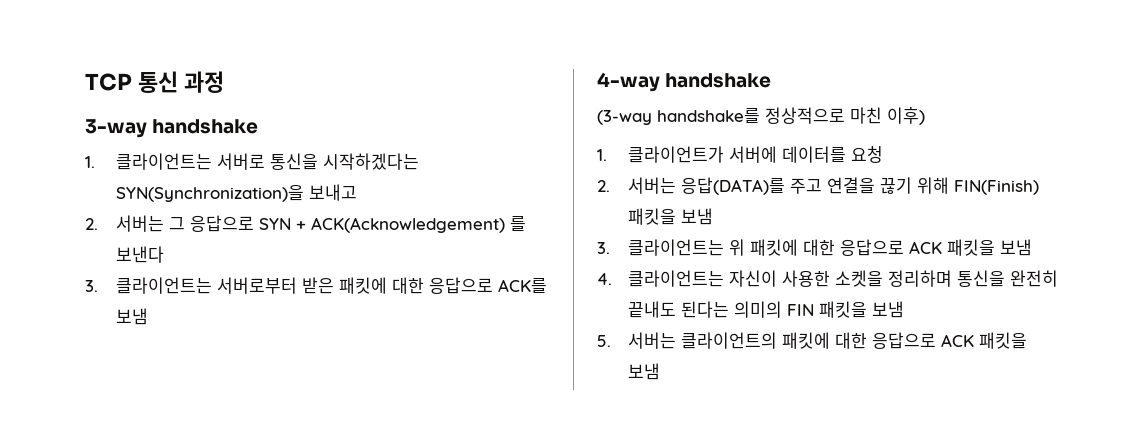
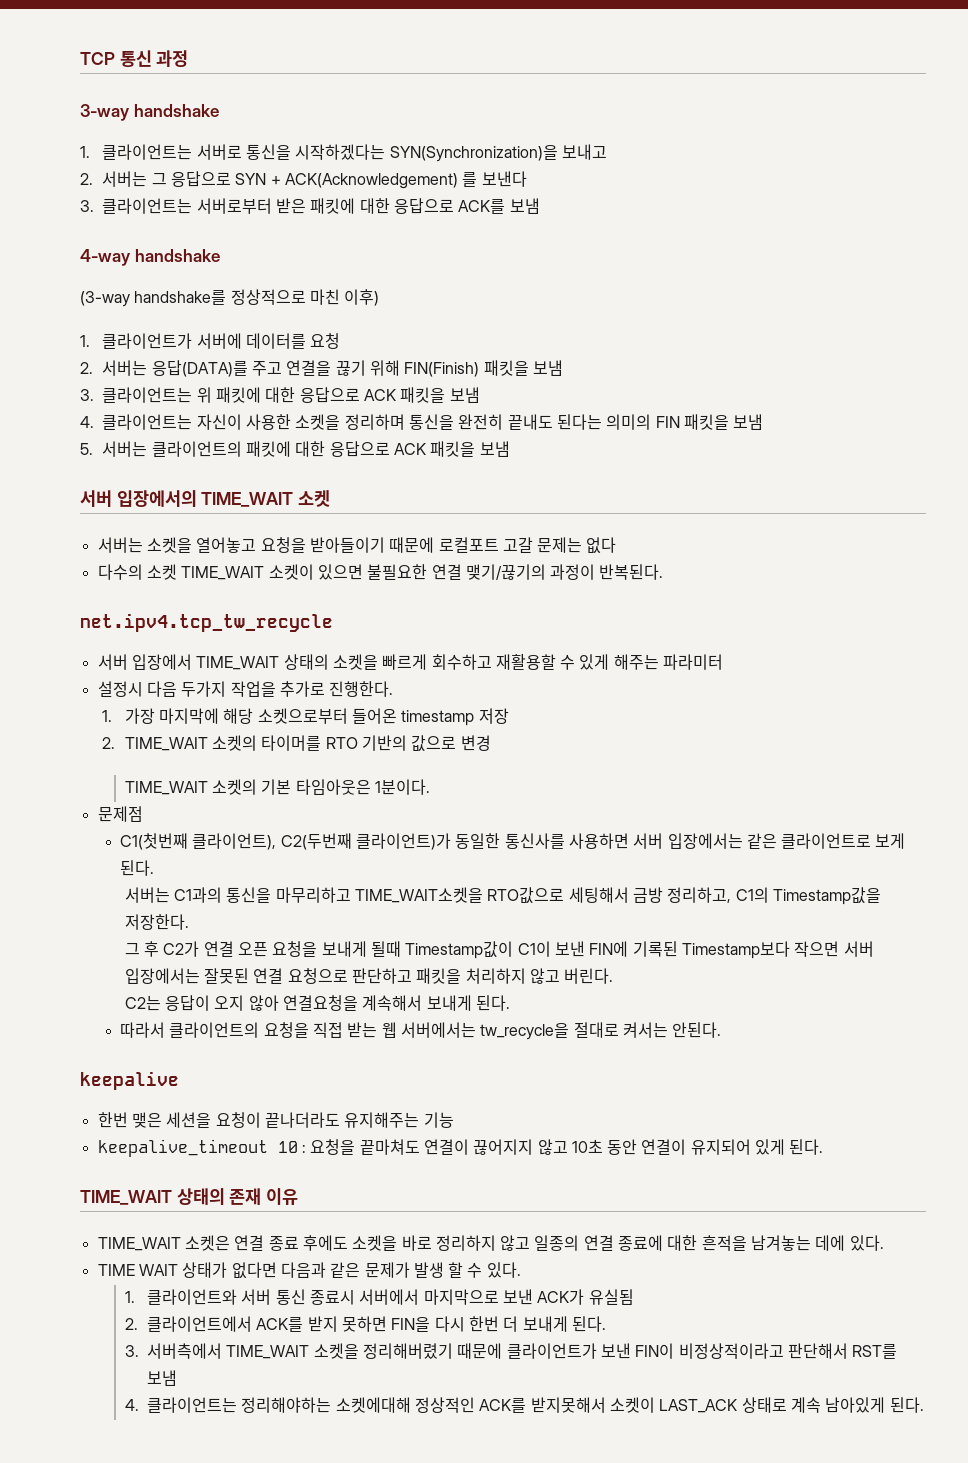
+ 서버 입장에서의 TIME_WAIT 소켓
+ 서버는 소켓을 열어놓고 요청을 받아들이기 때문에 로컬포트 고갈 문제는 없다
+ 다수의 소켓 TIME_WAIT 소켓이 있으면 불필요한 연결 맺기/끊기의 과정이 반복된다.
+ net.ipv4.tcp_tw_recycle
+ 서버 입장에서 TIME_WAIT 상태의 소켓을 빠르게 회수하고 재활용할 수 있게 해주는 파라미터
+ 설정시 다음 두가지 작업을 추가로 진행한다.
+ 1. 가장 마지막에 해당 소켓으로부터 들어온 timestamp 저장
+ 2. TIME_WAIT 소켓의 타이머를 RTO 기반의 값으로 변경
+ TIME_WAIT 소켓의 기본 타임아웃은 1분이다.
+ 문제점
+ C1(첫번째 클라이언트), C2(두번째 클라이언트)가 동일한 통신사를 사용하면 서버 입장에서는 같은 클라이언트로 보게 된다.
+ 서버는 C1과의 통신을 마무리하고 TIME_WAIT소켓을 RTO값으로 세팅해서 금방 정리하고, C1의 Timestamp값을 저장한다.
+ 그 후 C2가 연결 오픈 요청을 보내게 될때 Timestamp값이 C1이 보낸 FIN에 기록된 Timestamp보다 작으면 서버 입장에서는 잘못된 연결 요청으로 판단하고 패킷을 처리하지 않고 버린다.
+ C2는 응답이 오지 않아 연결요청을 계속해서 보내게 된다.
+ 따라서 클라이언트의 요청을 직접 받는 웹 서버에서는 tw_recycle을 절대로 켜서는 안된다.
+ keepalive
+ 한번 맺은 세션을 요청이 끝나더라도 유지해주는 기능
+ keepalive_timeout 10 : 요청을 끝마쳐도 연결이 끊어지지 않고 10초 동안 연결이 유지되어 있게 된다.
+ TIME_WAIT 상태의 존재 이유
+ TIME_WAIT 소켓은 연결 종료 후에도 소켓을 바로 정리하지 않고 일종의 연결 종료에 대한 흔적을 남겨놓는 데에 있다.
+ TIME WAIT 상태가 없다면 다음과 같은 문제가 발생 할 수 있다.
+ 1. 클라이언트와 서버 통신 종료시 서버에서 마지막으로 보낸 ACK가 유실됨
+ 2. 클라이언트에서 ACK를 받지 못하면 FIN을 다시 한번 더 보내게 된다.
+ 3. 서버측에서 TIME_WAIT 소켓을 정리해버렸기 때문에 클라이언트가 보낸 FIN이 비정상적이라고 판단해서 RST를 보냄
+ 4. 클라이언트는 정리해야하는 소켓에대해 정상적인 ACK를 받지못해서 소켓이 LAST_ACK 상태로 계속 남아있게 된다.

